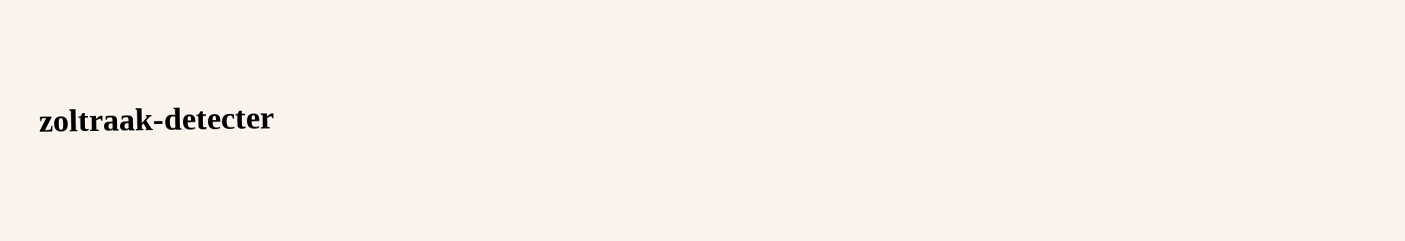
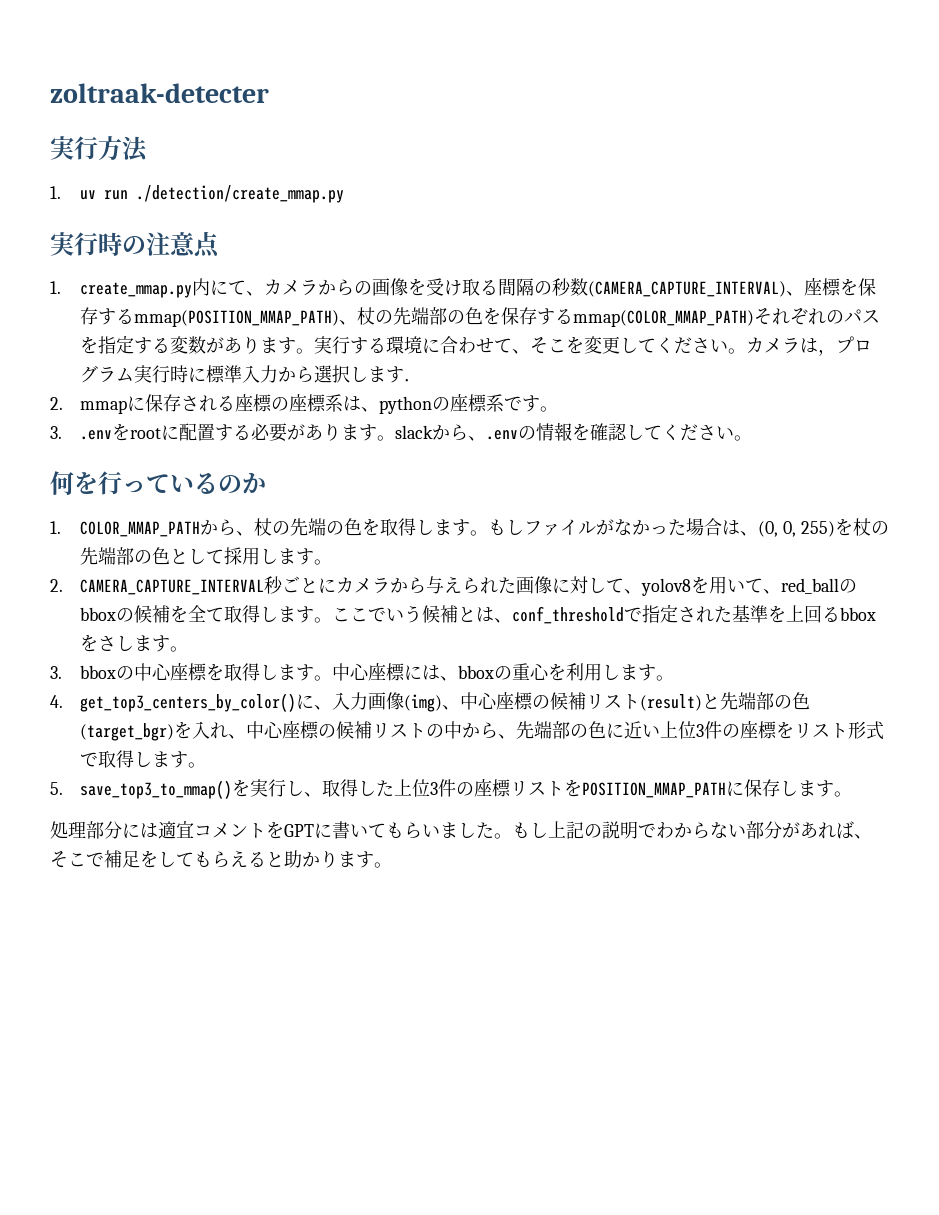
+ 実行方法
+ 1. uv run ./detection/create_mmap.py
+ 実行時の注意点
+ 1. create_mmap.py内にて、カメラからの画像を受け取る間隔の秒数(CAMERA_CAPTURE_INTERVAL)、座標を保存するmmap(POSITION_MMAP_PATH)、杖の先端部の色を保存するmmap(COLOR_MMAP_PATH)それぞれのパスを指定する変数があります。実行する環境に合わせて、そこを変更してください。カメラは，プログラム実行時に標準入力から選択します．
+ 2. mmapに保存される座標の座標系は、pythonの座標系です。
+ 3. .envをrootに配置する必要があります。slackから、.envの情報を確認してください。
+ 何を行っているのか
+ 1. COLOR_MMAP_PATHから、杖の先端の色を取得します。もしファイルがなかった場合は、(0, 0, 255)を杖の先端部の色として採用します。
+ 2. CAMERA_CAPTURE_INTERVAL秒ごとにカメラから与えられた画像に対して、yolov8を用いて、red_ballのbboxの候補を全て取得します。ここでいう候補とは、conf_thresholdで指定された基準を上回るbboxをさします。
+ 3. bboxの中心座標を取得します。中心座標には、bboxの重心を利用します。
+ 4. get_top3_centers_by_color()に、入力画像(img)、中心座標の候補リスト(result)と先端部の色(target_bgr)を入れ、中心座標の候補リストの中から、先端部の色に近い上位3件の座標をリスト形式で取得します。
+ 5. save_top3_to_mmap()を実行し、取得した上位3件の座標リストをPOSITION_MMAP_PATHに保存します。
+ 処理部分には適宜コメントをGPTに書いてもらいました。もし上記の説明でわからない部分があれば、そこで補足をしてもらえると助かります。

